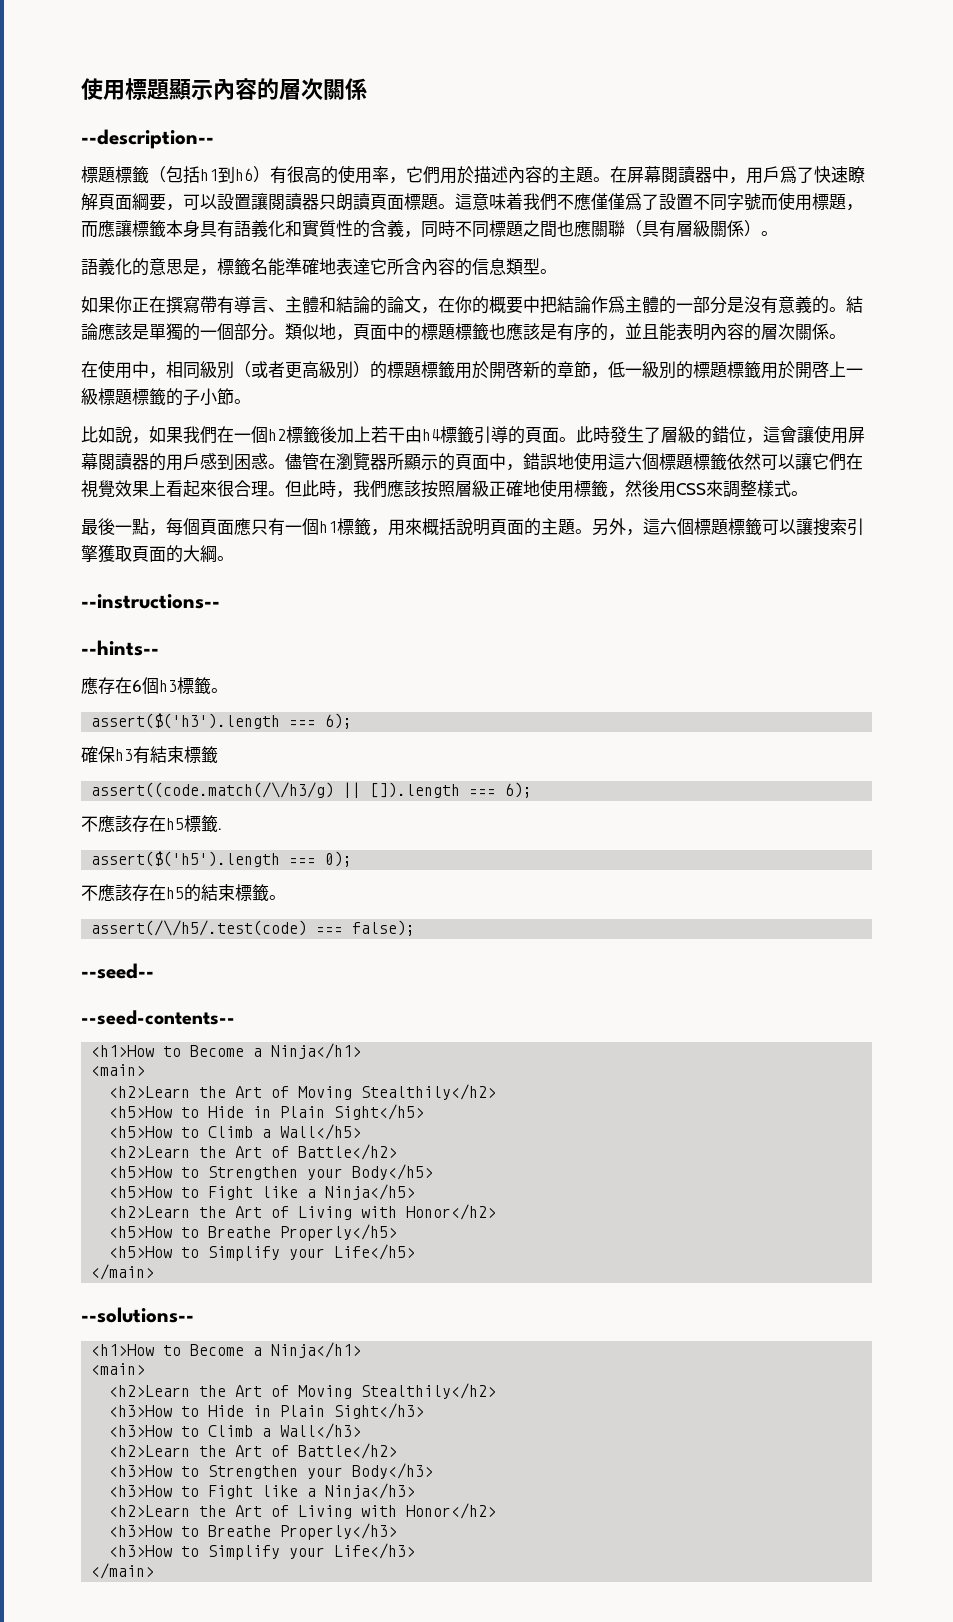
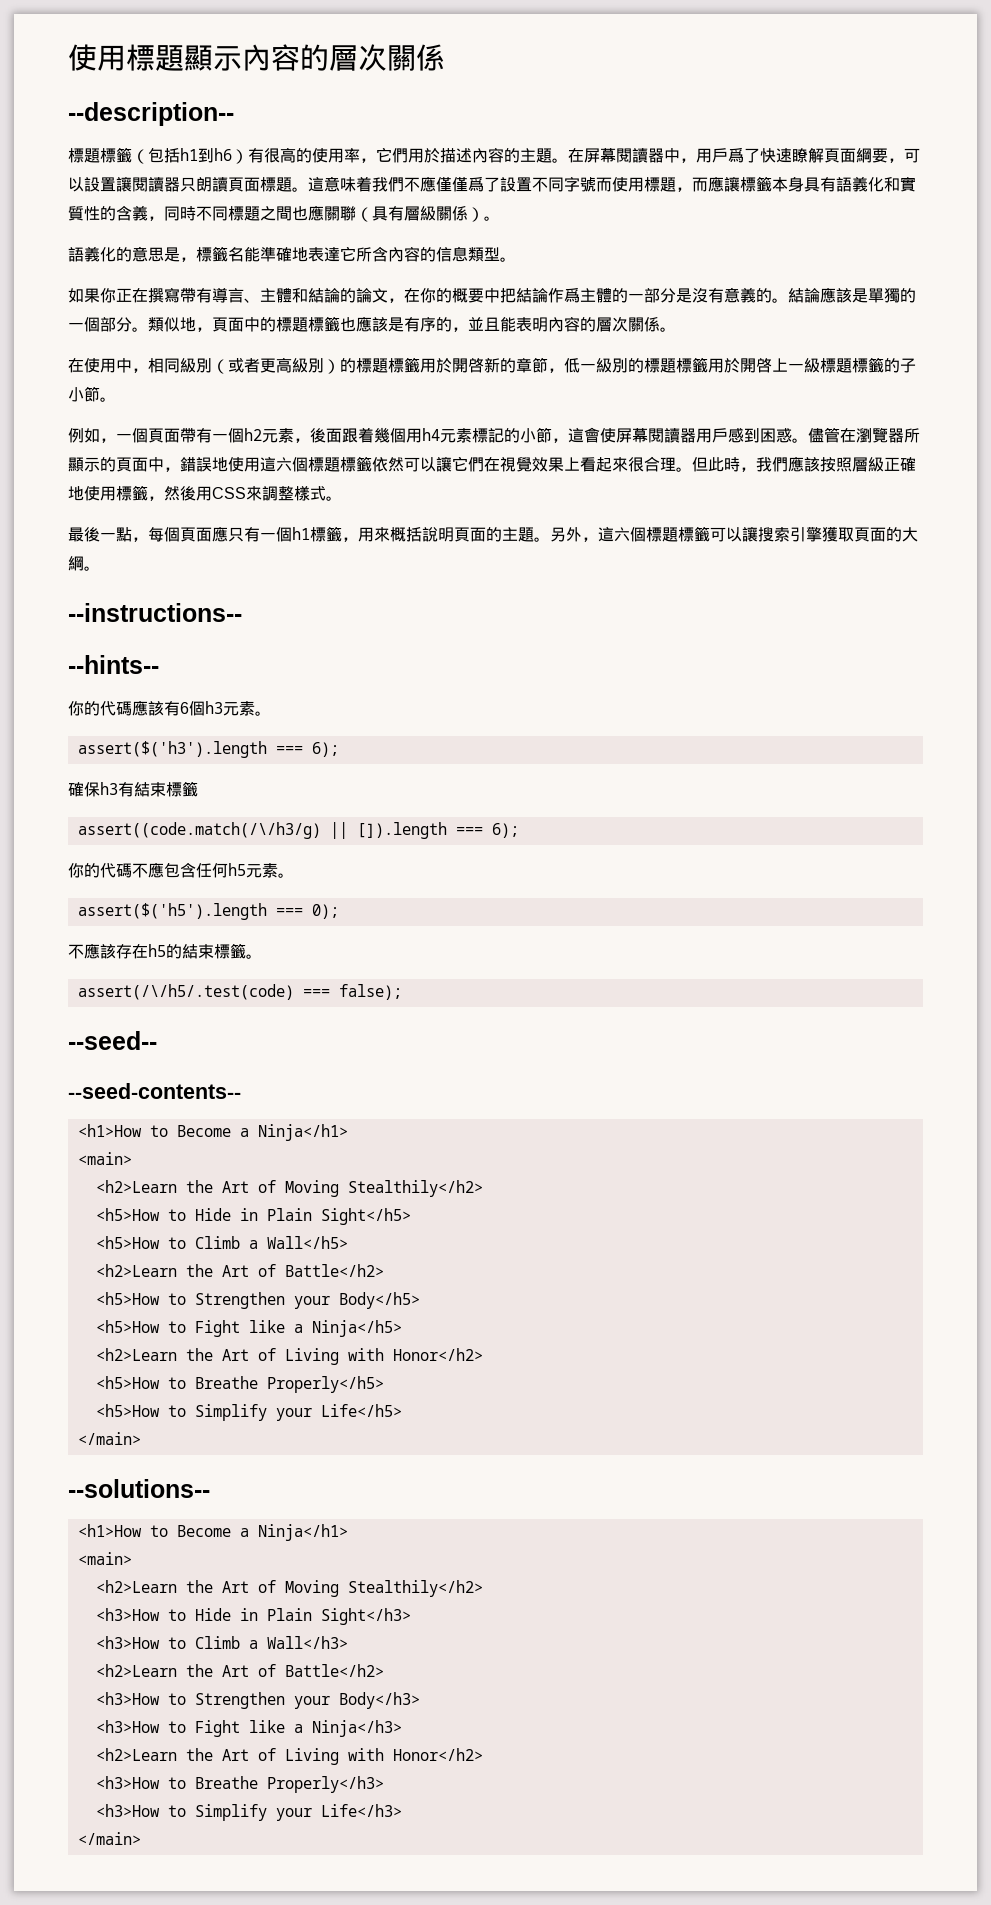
- 比如說，如果我們在一個h2標籤後加上若干由h4標籤引導的頁面。此時發生了層級的錯位，這會讓使用屏幕閱讀器的用戶感到困惑。
+ 例如，一個頁面帶有一個h2元素，後面跟着幾個用h4元素標記的小節，這會使屏幕閱讀器用戶感到困惑。
- 應存在6個h3標籤。
+ 你的代碼應該有6個h3元素。
- 不應該存在h5標籤.
+ 你的代碼不應包含任何h5元素。

